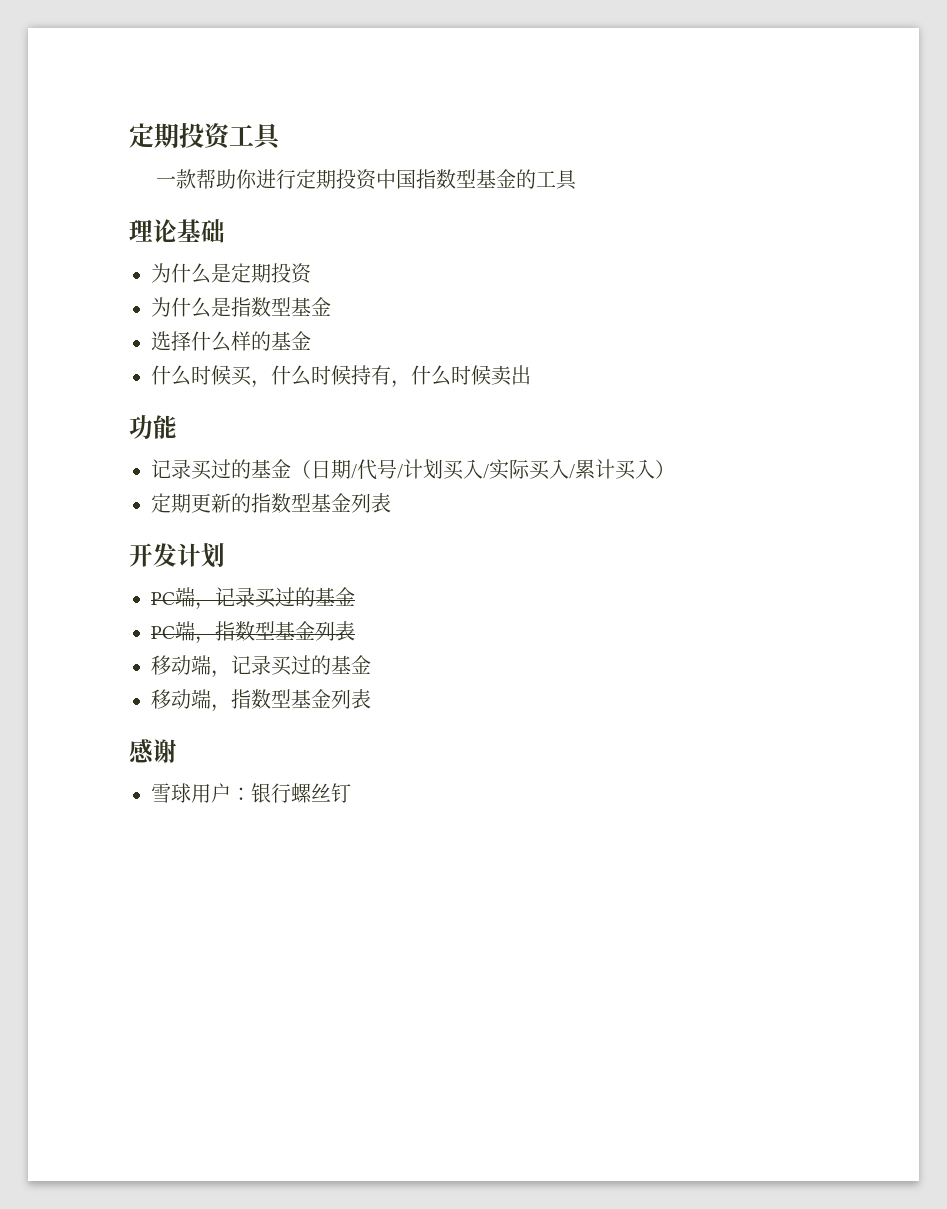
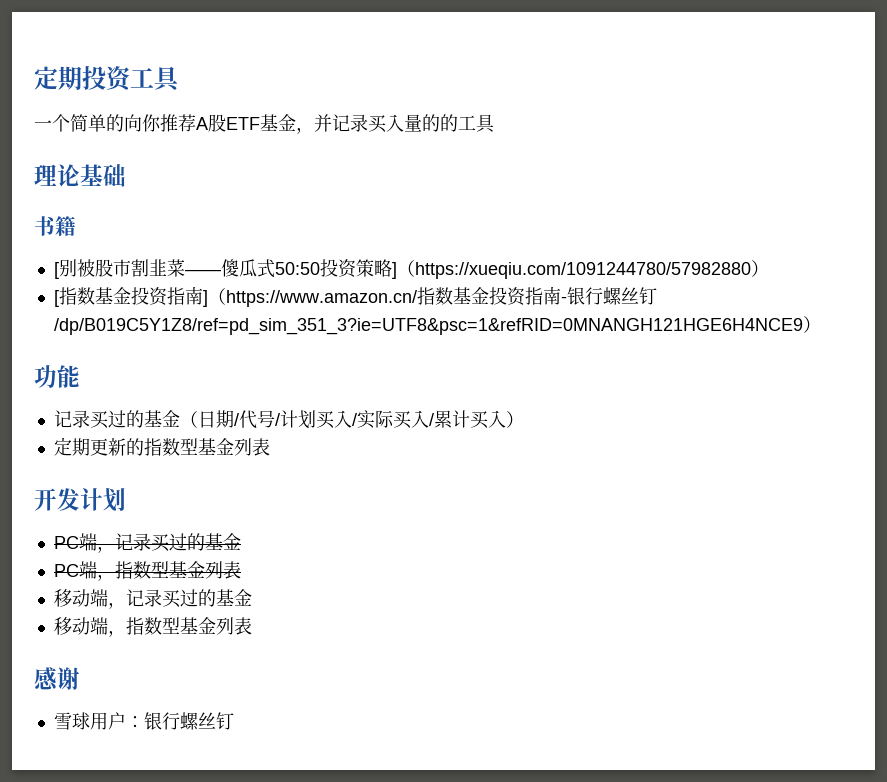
- 一款帮助你进行定期投资中国指数型基金的工具
+ 一个简单的向你推荐A股ETF基金，并记录买入量的的工具
  理论基础
- 为什么是定期投资
- 为什么是指数型基金
- 选择什么样的基金
- 什么时候买，什么时候持有，什么时候卖出
+ 书籍
+ [别被股市割韭菜——傻瓜式50:50投资策略]（https://xueqiu.com/1091244780/57982880）
+ [指数基金投资指南]（https://www.amazon.cn/指数基金投资指南-银行螺丝钉/dp/B019C5Y1Z8/ref=pd_sim_351_3?ie=UTF8&psc=1&refRID=0MNANGH121HGE6H4NCE9）

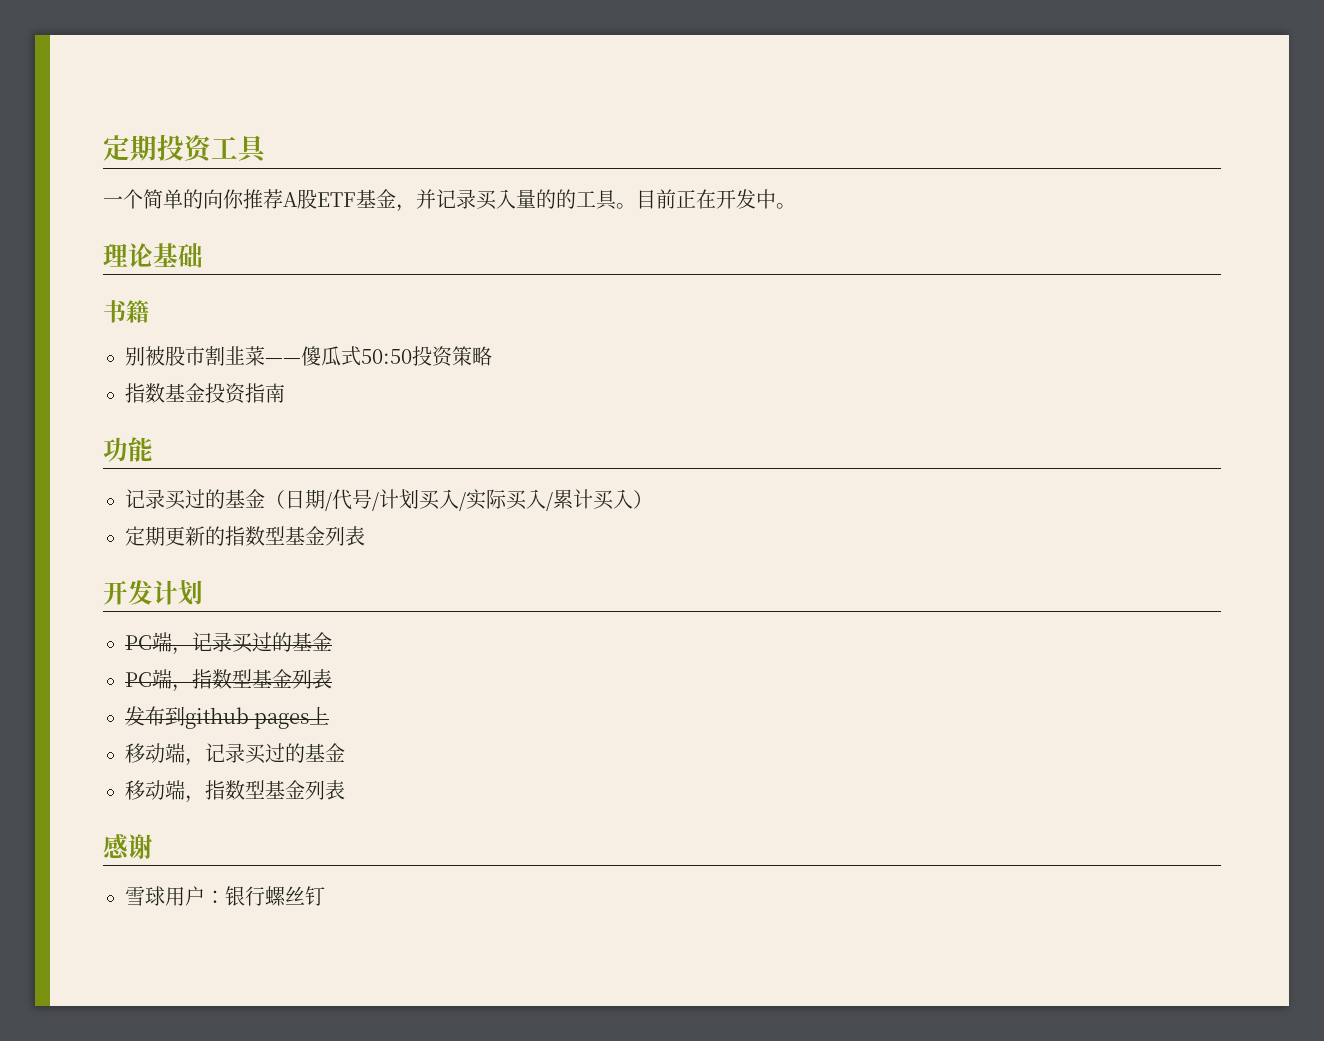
- 一个简单的向你推荐A股ETF基金，并记录买入量的的工具
+ 一个简单的向你推荐A股ETF基金，并记录买入量的的工具。目前正在开发中。
- [别被股市割韭菜——傻瓜式50:50投资策略]（https://xueqiu.com/1091244780/57982880）
- [指数基金投资指南]（https://www.amazon.cn/指数基金投资指南-银行螺丝钉/dp/B019C5Y1Z8/ref=pd_sim_351_3?ie=UTF8&psc=1&refRID=0MNANGH121HGE6H4NCE9）
+ 别被股市割韭菜——傻瓜式50:50投资策略
+ 指数基金投资指南
+ 发布到github pages上

